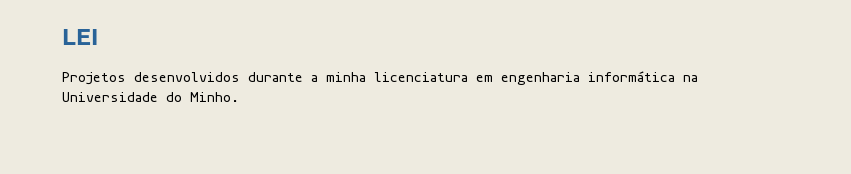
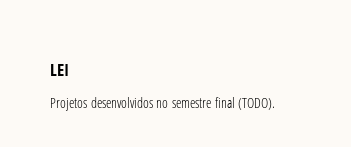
- Projetos desenvolvidos durante a minha licenciatura em engenharia informática na Universidade do Minho.
+ Projetos desenvolvidos no semestre final (TODO).

